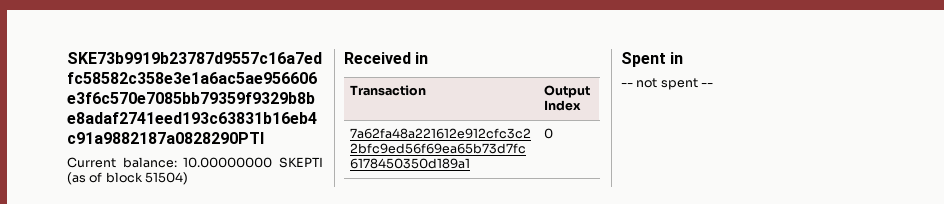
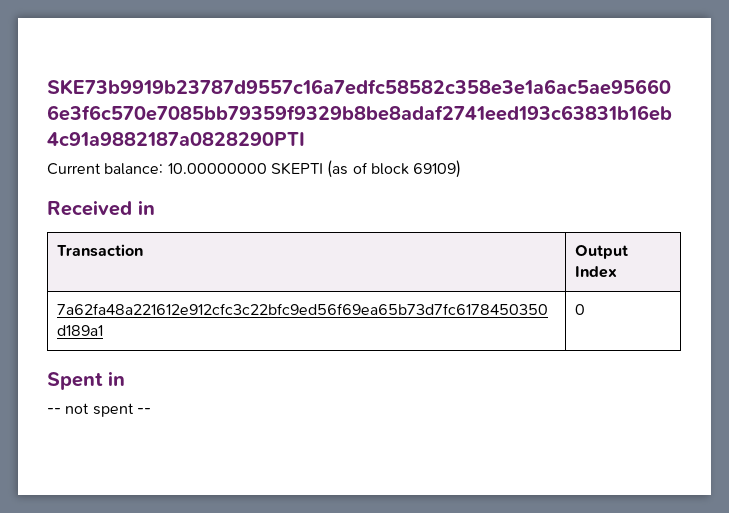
- Current balance: 10.00000000 SKEPTI (as of block 51504)
+ Current balance: 10.00000000 SKEPTI (as of block 69109)

